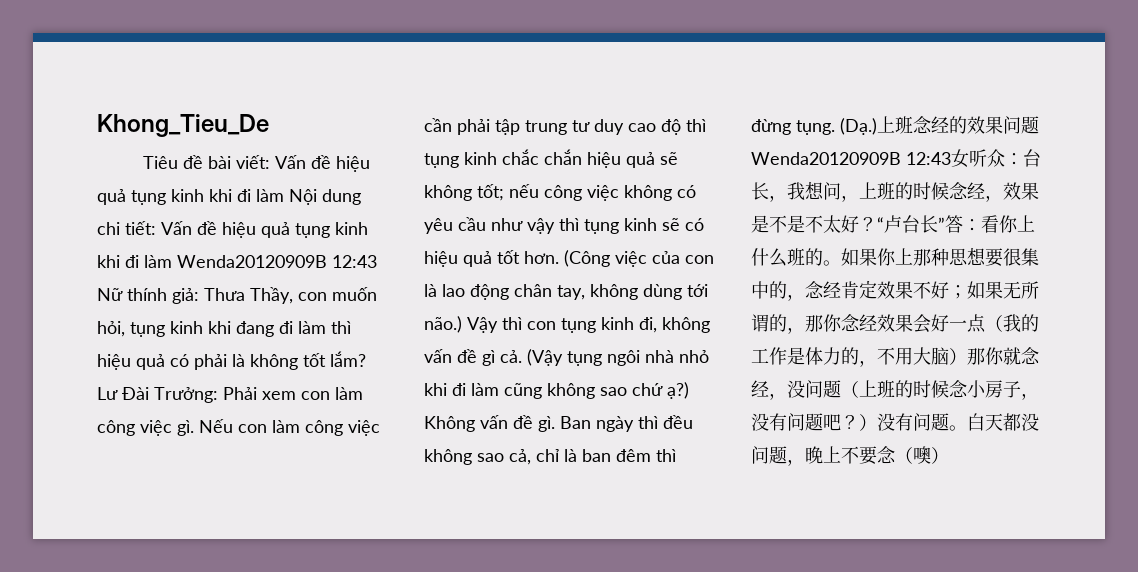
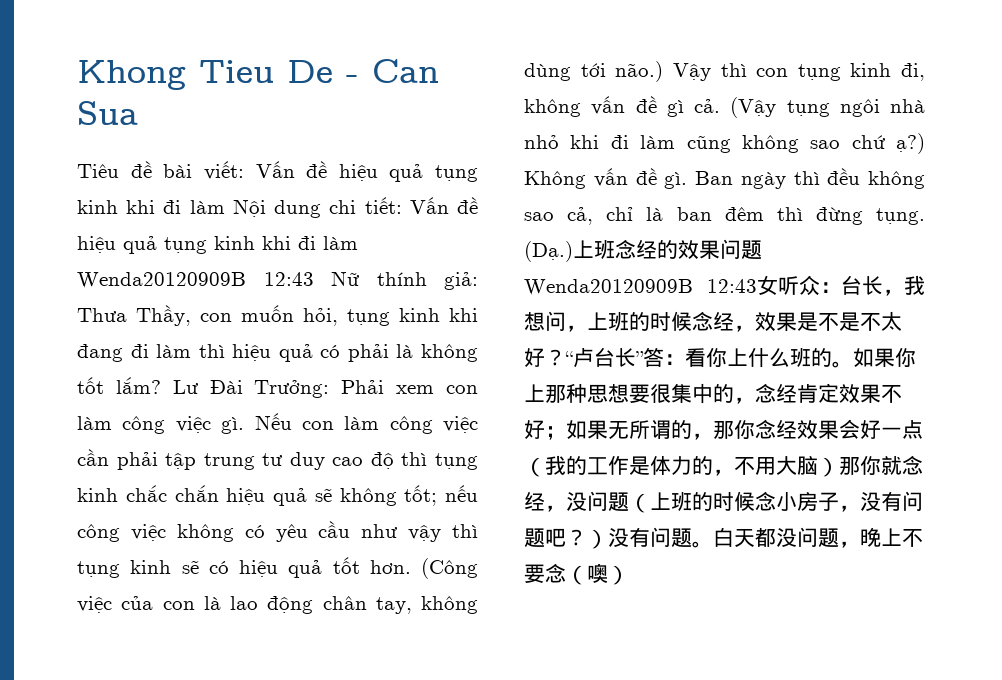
- Khong_Tieu_De
+ Khong Tieu De - Can Sua

